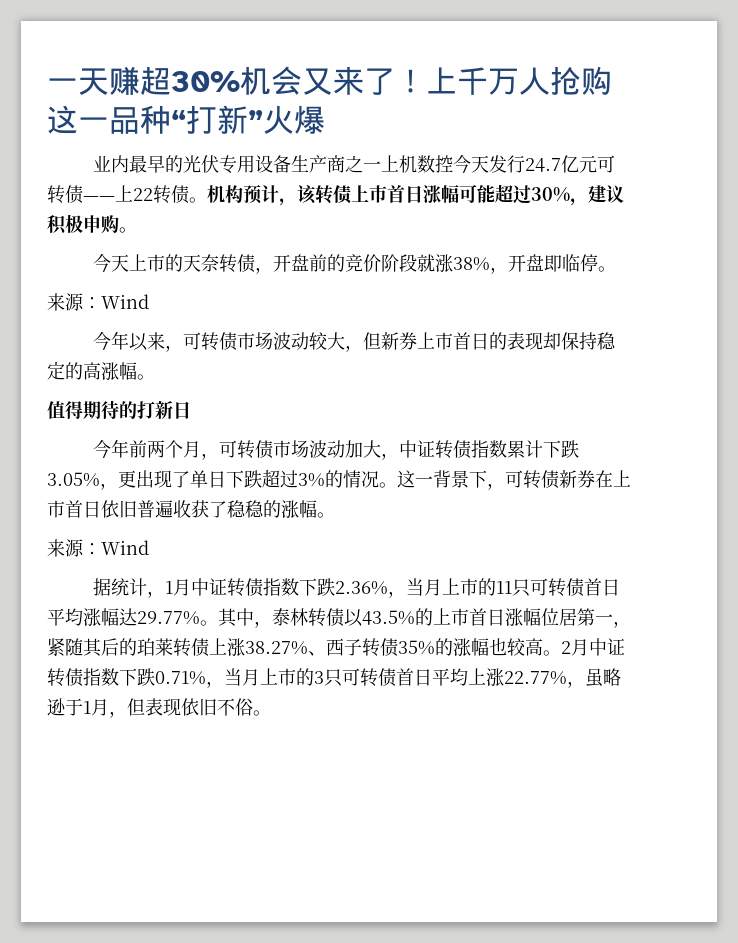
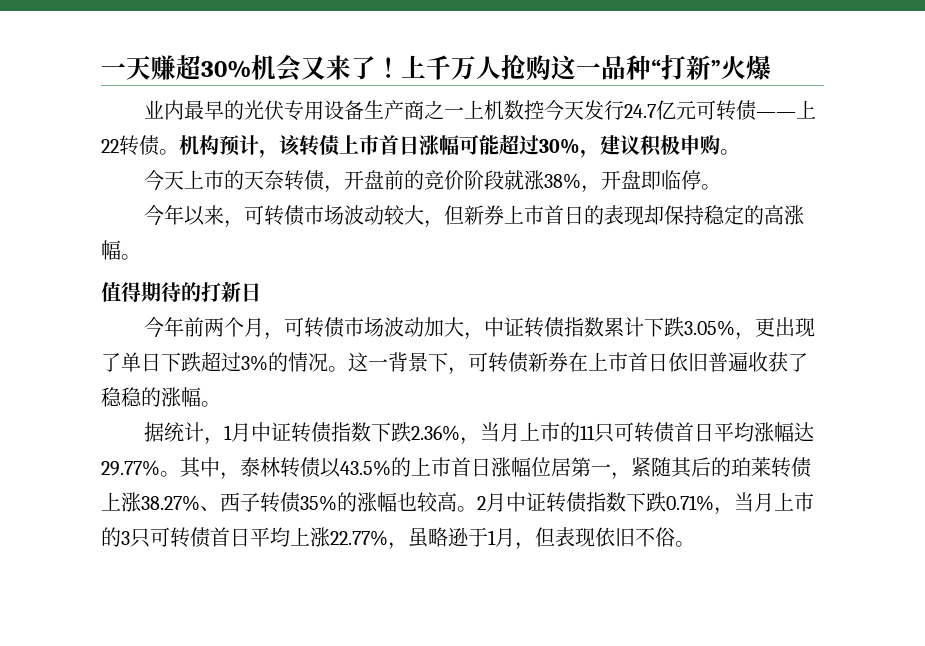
  今天上市的天奈转债，开盘前的竞价阶段就涨38%，开盘即临停。
- 来源：Wind
  这一背景下，可转债新券在上市首日依旧普遍收获了稳稳的涨幅。
- 来源：Wind

